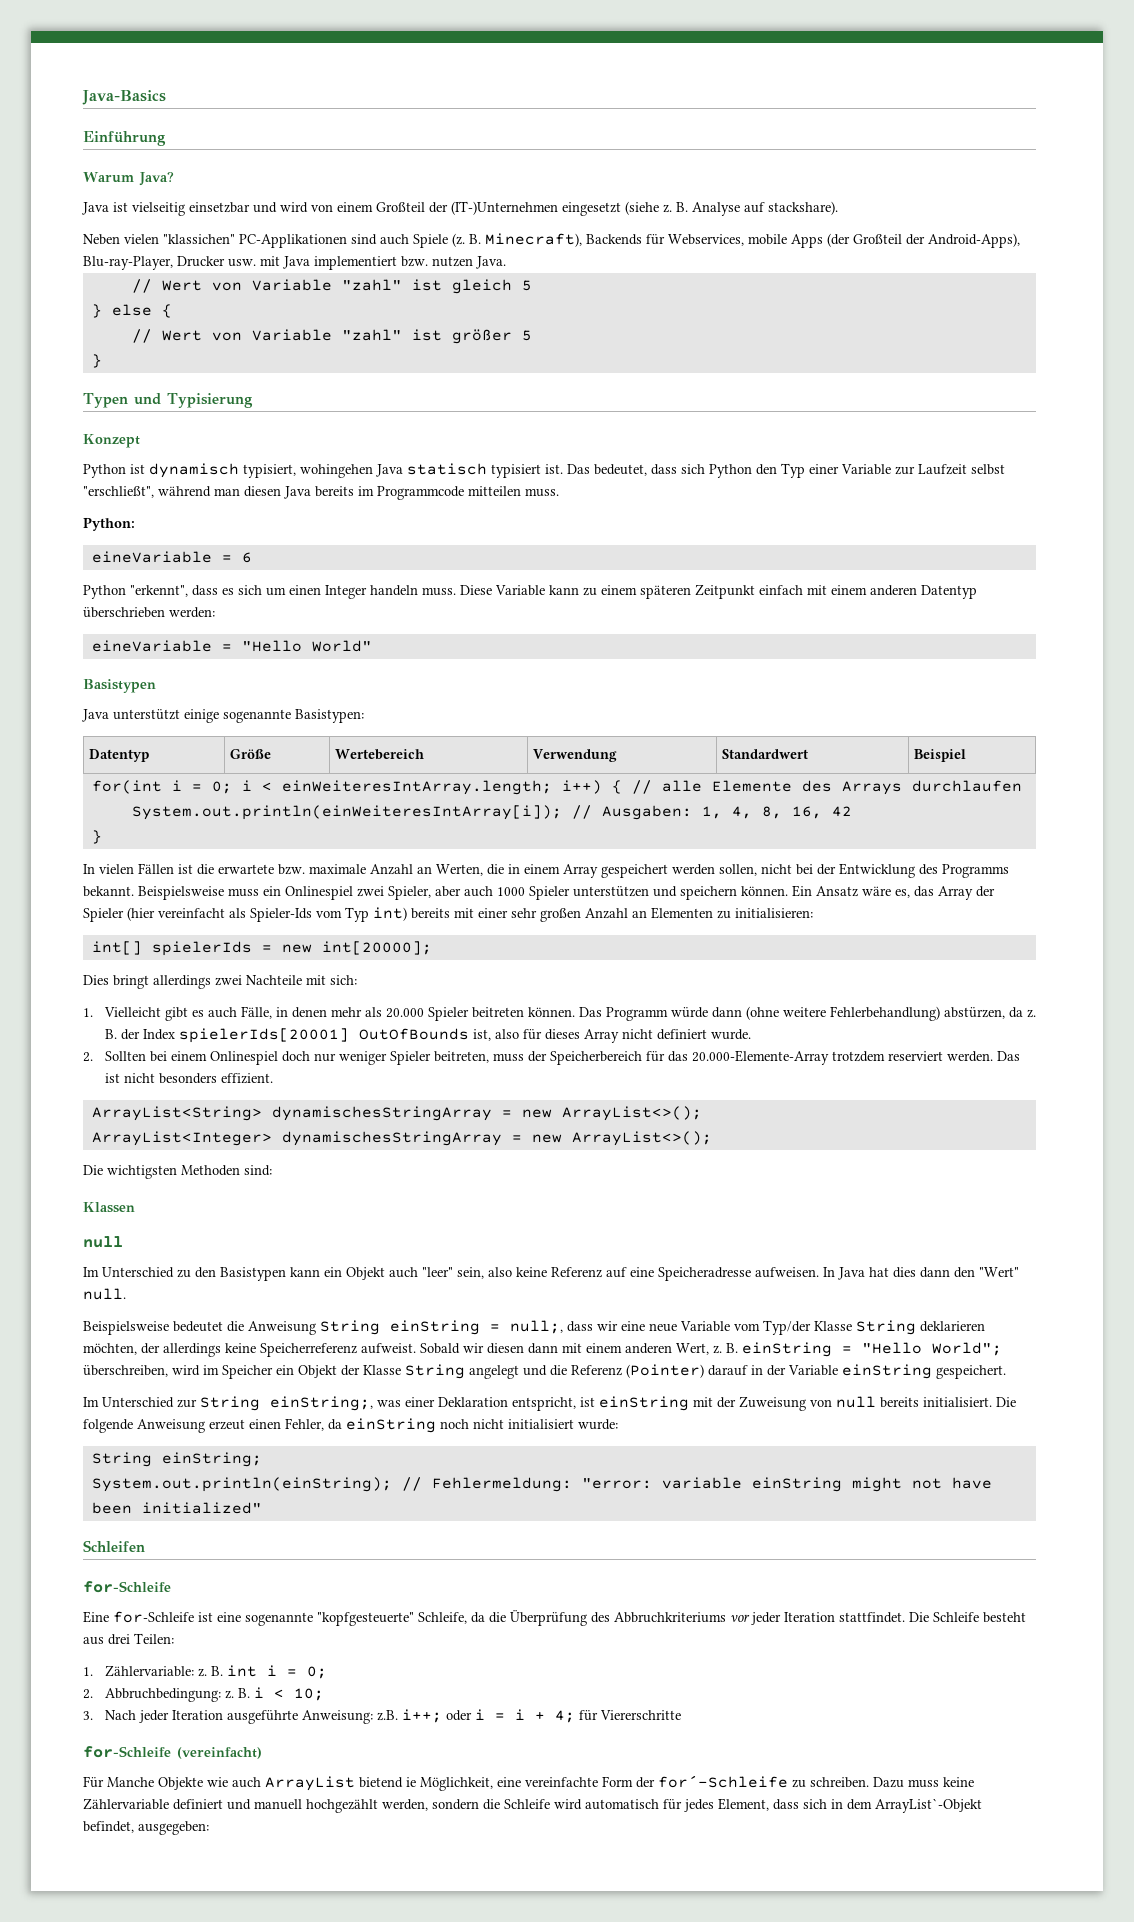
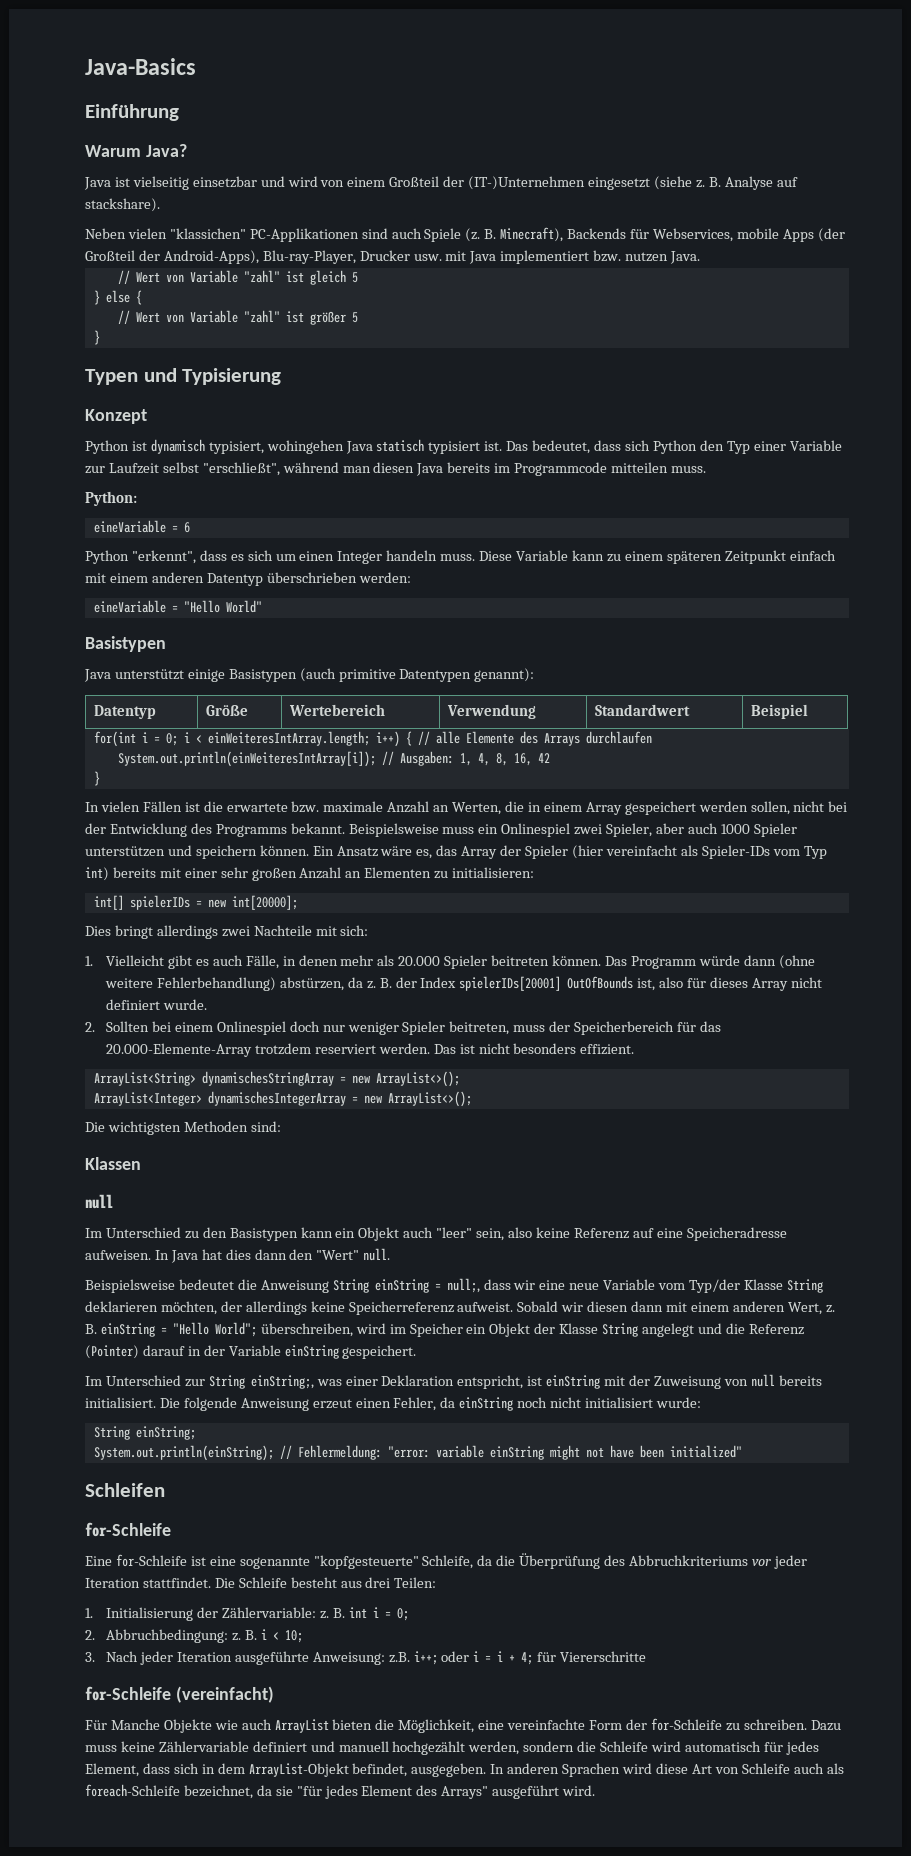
- Java unterstützt einige sogenannte Basistypen:
+ Java unterstützt einige Basistypen (auch primitive Datentypen genannt):
- Ein Ansatz wäre es, das Array der Spieler (hier vereinfacht als Spieler-Ids vom Typ int) bereits mit einer sehr großen Anzahl an Elementen zu initialisieren:
+ Ein Ansatz wäre es, das Array der Spieler (hier vereinfacht als Spieler-IDs vom Typ int) bereits mit einer sehr großen Anzahl an Elementen zu initialisieren:
- int[] spielerIds = new int[20000];
+ int[] spielerIDs = new int[20000];
- B. der Index spielerIds[20001] OutOfBounds ist, also für dieses Array nicht definiert wurde.
+ B. der Index spielerIDs[20001] OutOfBounds ist, also für dieses Array nicht definiert wurde.
- ArrayList<Integer> dynamischesStringArray = new ArrayList<>();
+ ArrayList<Integer> dynamischesIntegerArray = new ArrayList<>();
- 1. Zählervariable: z.
+ 1. Initialisierung der Zählervariable: z.
- Für Manche Objekte wie auch ArrayList bietend ie Möglichkeit, eine vereinfachte Form der for´-Schleife zu schreiben.
+ Für Manche Objekte wie auch ArrayList bieten die Möglichkeit, eine vereinfachte Form der for-Schleife zu schreiben.
- Dazu muss keine Zählervariable definiert und manuell hochgezählt werden, sondern die Schleife wird automatisch für jedes Element, dass sich in dem ArrayList`-Objekt befindet, ausgegeben:
+ Dazu muss keine Zählervariable definiert und manuell hochgezählt werden, sondern die Schleife wird automatisch für jedes Element, dass sich in dem ArrayList-Objekt befindet, ausgegeben. In anderen Sprachen wird diese Art von Schleife auch als foreach-Schleife bezeichnet, da sie "für jedes Element des Arrays" ausgeführt wird.

